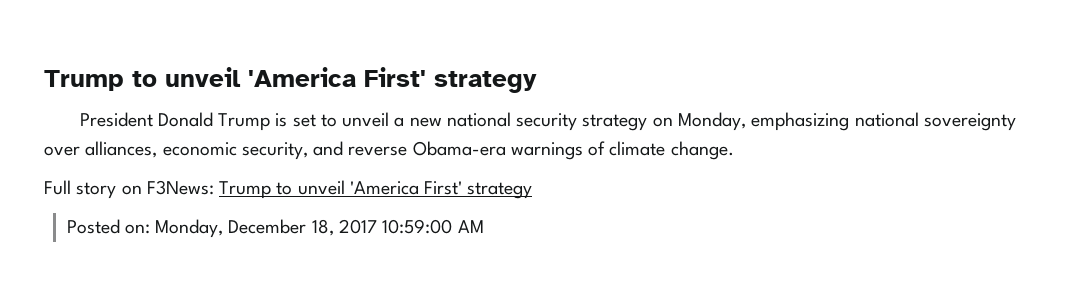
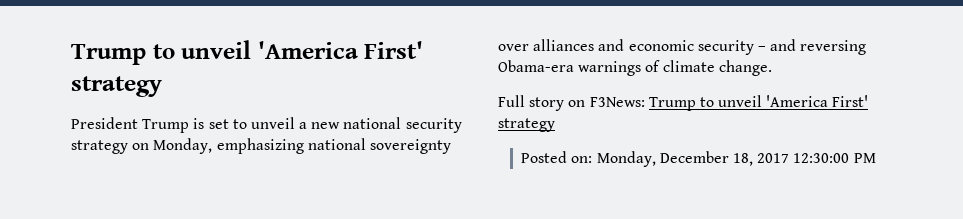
- President Donald Trump is set to unveil a new national security strategy on Monday, emphasizing national sovereignty over alliances, economic security, and reverse Obama-era warnings of climate change.
+ President Trump is set to unveil a new national security strategy on Monday, emphasizing national sovereignty over alliances and economic security – and reversing Obama-era warnings of climate change.
- Posted on: Monday, December 18, 2017 10:59:00 AM
+ Posted on: Monday, December 18, 2017 12:30:00 PM

